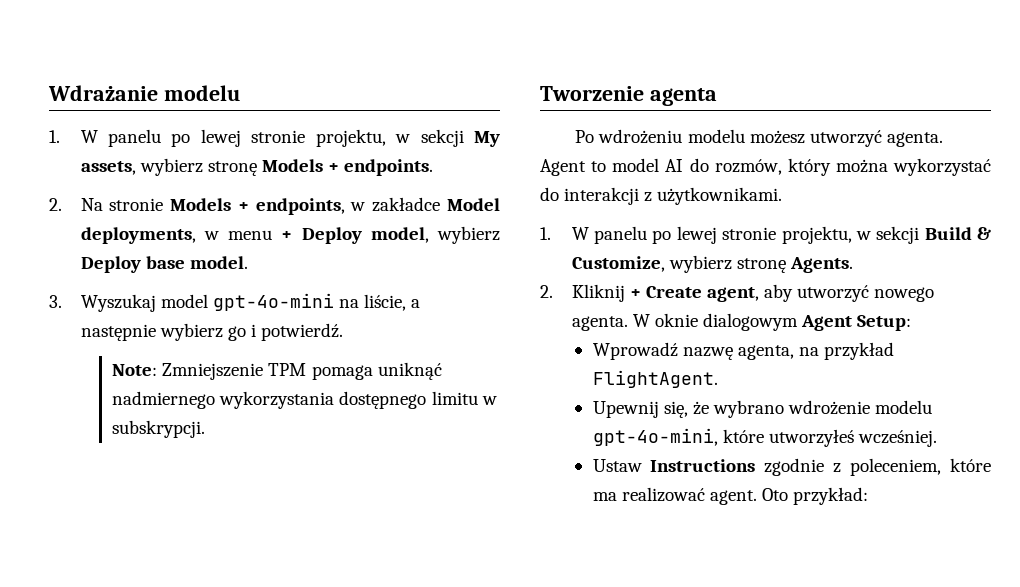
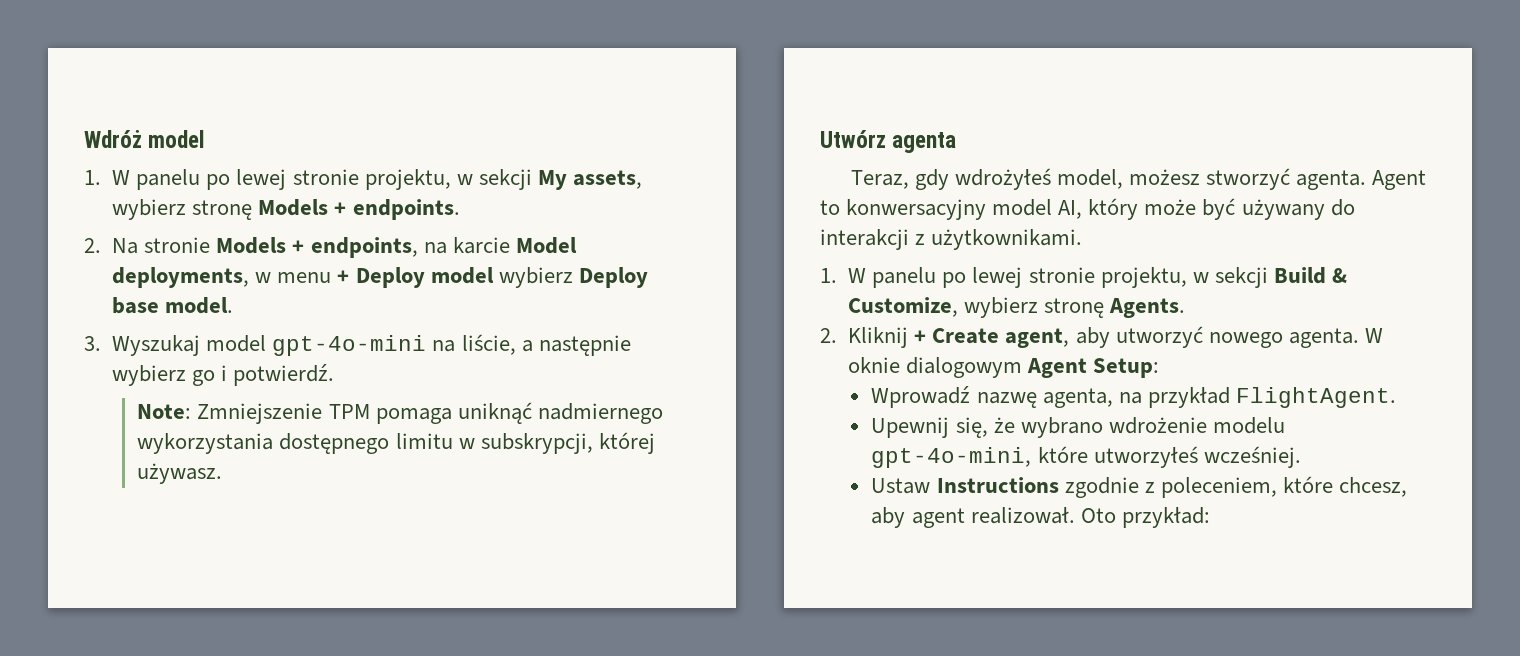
- Wdrażanie modelu
+ Wdróż model
- 2. Na stronie Models + endpoints, w zakładce Model deployments, w menu + Deploy model, wybierz Deploy base model.
+ 2. Na stronie Models + endpoints, na karcie Model deployments, w menu + Deploy model wybierz Deploy base model.
- Note: Zmniejszenie TPM pomaga uniknąć nadmiernego wykorzystania dostępnego limitu w subskrypcji.
- Tworzenie agenta
- Po wdrożeniu modelu możesz utworzyć agenta. Agent to model AI do rozmów, który można wykorzystać do interakcji z użytkownikami.
+ Note: Zmniejszenie TPM pomaga uniknąć nadmiernego wykorzystania dostępnego limitu w subskrypcji, której używasz.
+ Utwórz agenta
+ Teraz, gdy wdrożyłeś model, możesz stworzyć agenta. Agent to konwersacyjny model AI, który może być używany do interakcji z użytkownikami.
- Ustaw Instructions zgodnie z poleceniem, które ma realizować agent.
+ Ustaw Instructions zgodnie z poleceniem, które chcesz, aby agent realizował.

